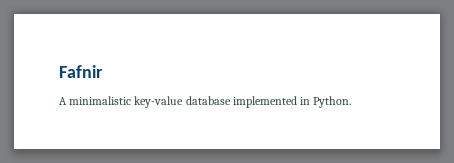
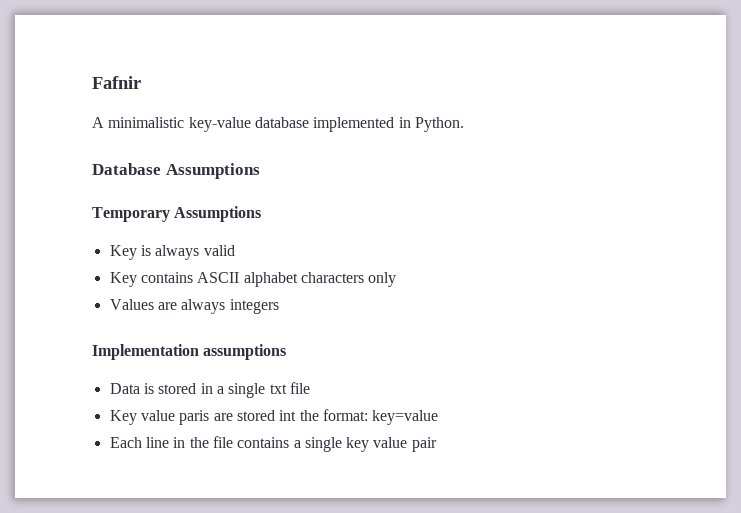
+ Database Assumptions
+ Temporary Assumptions
+ Key is always valid
+ Key contains ASCII alphabet characters only
+ Values are always integers
+ Implementation assumptions
+ Data is stored in a single txt file
+ Key value paris are stored int the format: key=value
+ Each line in the file contains a single key value pair

